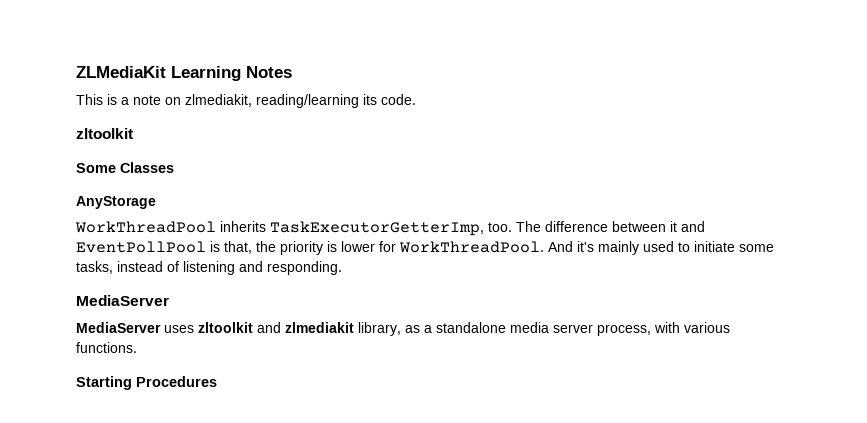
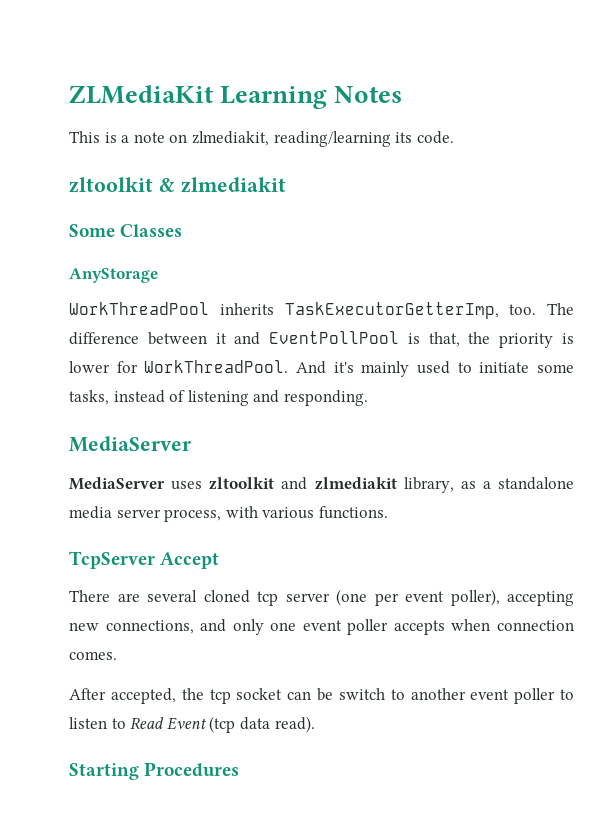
  This is a note on zlmediakit, reading/learning its code.
- zltoolkit
+ zltoolkit & zlmediakit
+ TcpServer Accept
+ There are several cloned tcp server (one per event poller), accepting new connections, and only one event poller accepts when connection comes.
+ After accepted, the tcp socket can be switch to another event poller to listen to Read Event (tcp data read).

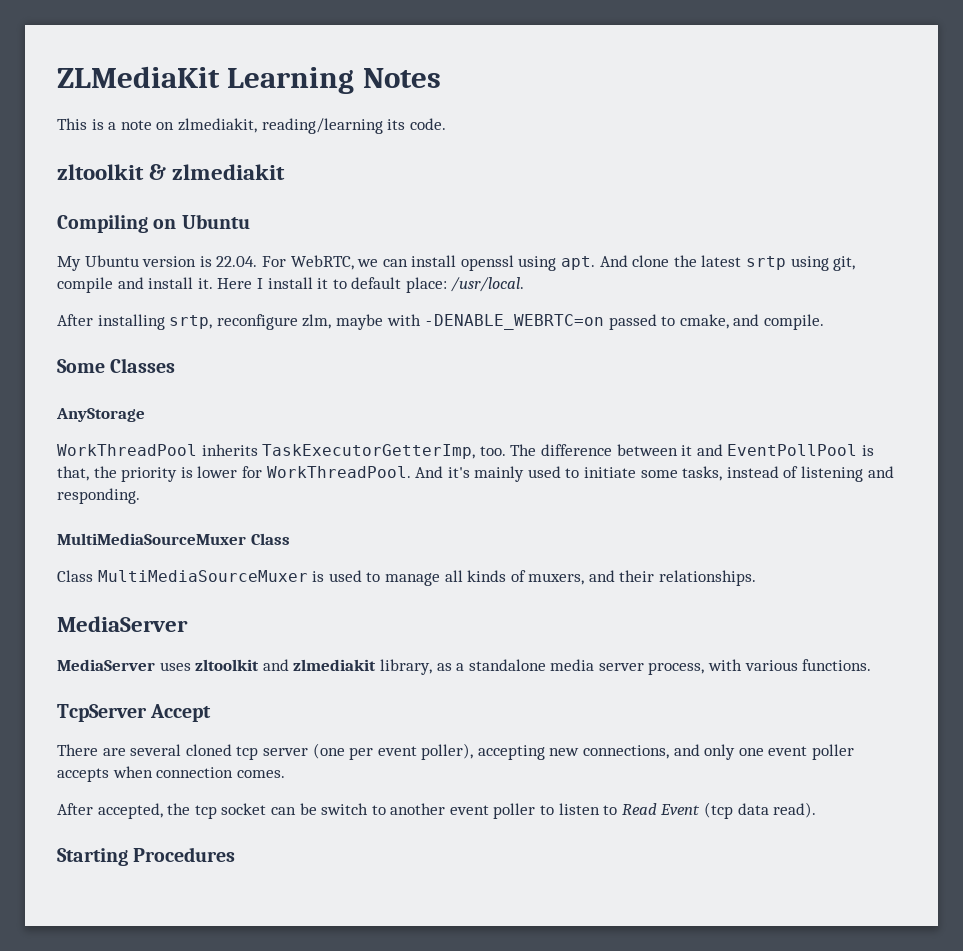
+ Compiling on Ubuntu
+ My Ubuntu version is 22.04. For WebRTC, we can install openssl using apt. And clone the latest srtp using git, compile and install it. Here I install it to default place: /usr/local.
+ After installing srtp, reconfigure zlm, maybe with -DENABLE_WEBRTC=on passed to cmake, and compile.
+ MultiMediaSourceMuxer Class
+ Class MultiMediaSourceMuxer is used to manage all kinds of muxers, and their relationships.

